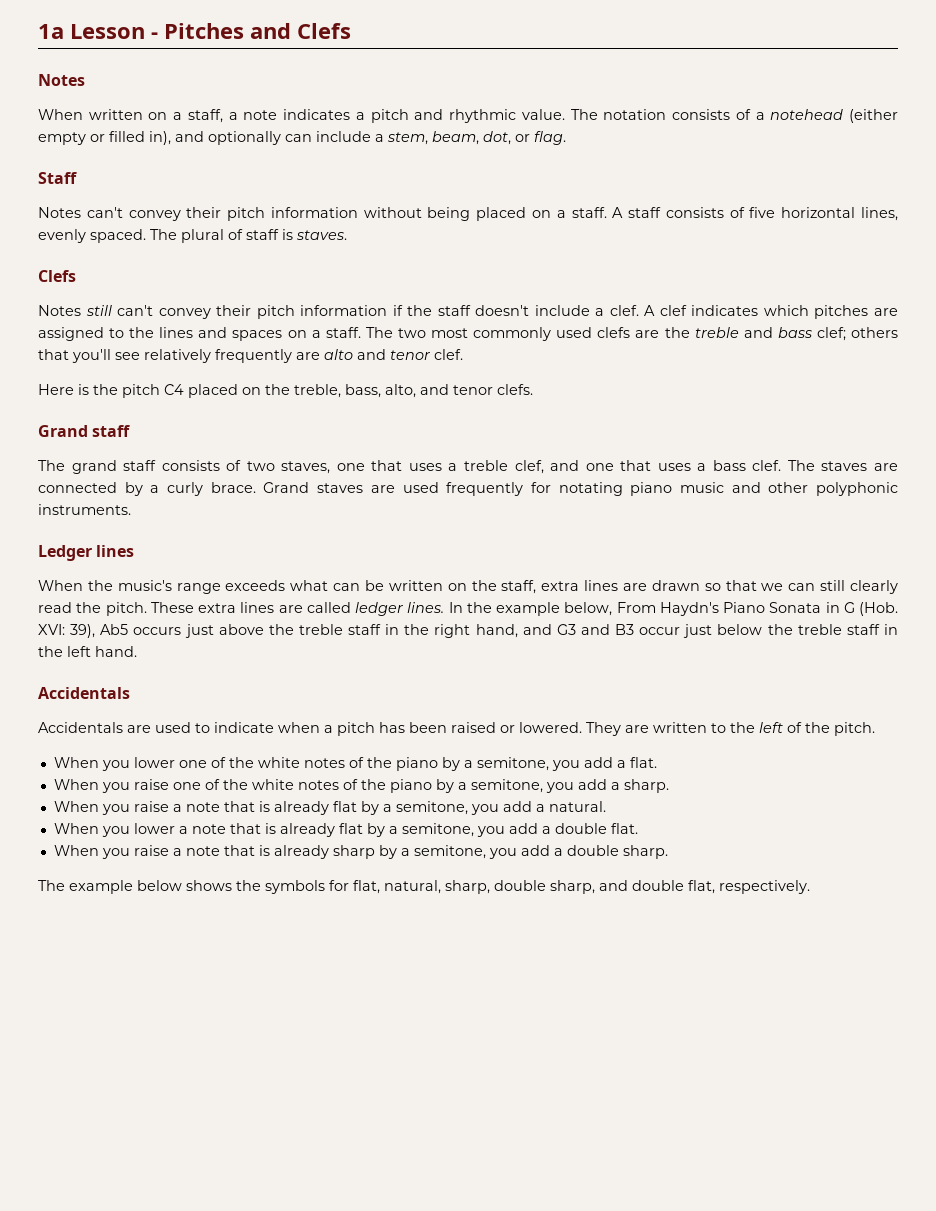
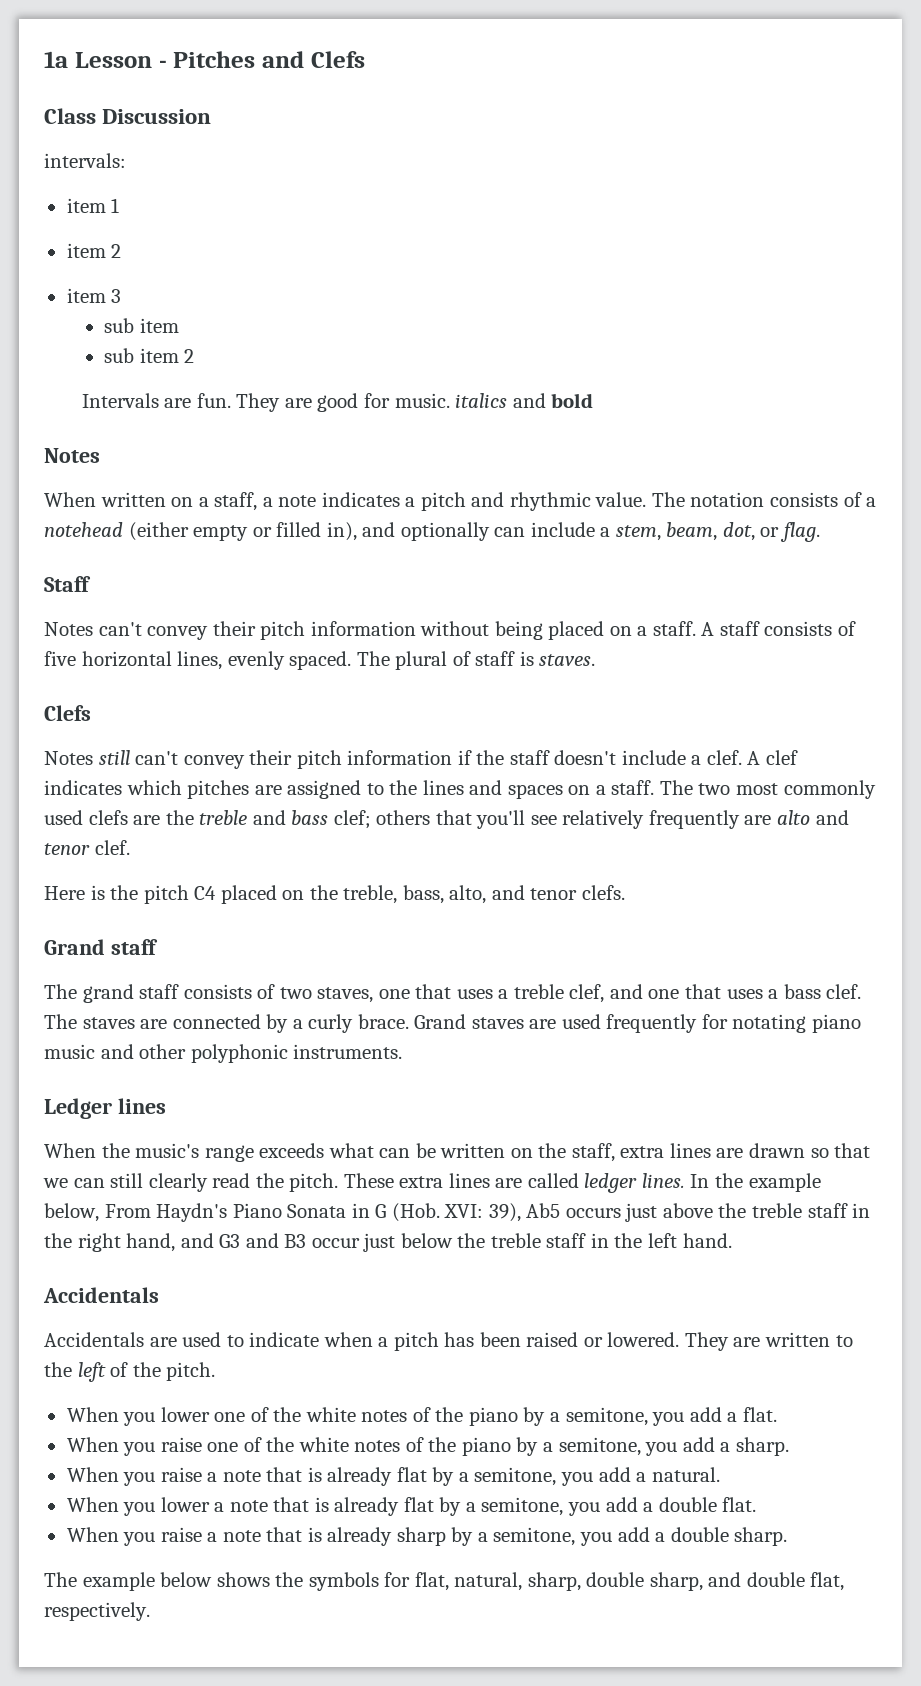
+ Class Discussion
+ intervals:
+ item 1
+ item 2
+ item 3
+ sub item
+ sub item 2
+ Intervals are fun. They are good for music. italics and bold

